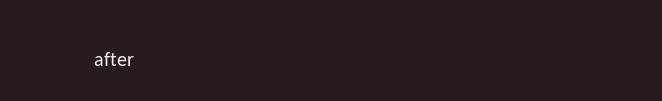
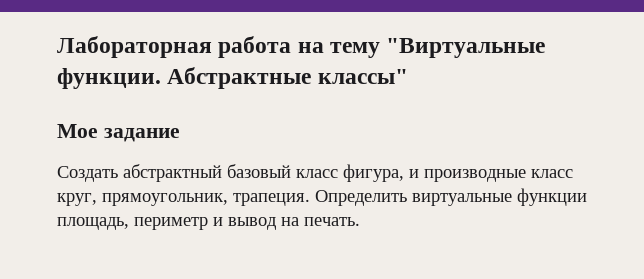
- after
+ Лабораторная работа на тему "Виртуальные функции. Абстрактные классы"
+ Мое задание
+ Создать абстрактный базовый класс фигура, и производные класс круг, прямоугольник, трапеция. Определить виртуальные функции площадь, периметр и вывод на печать.

